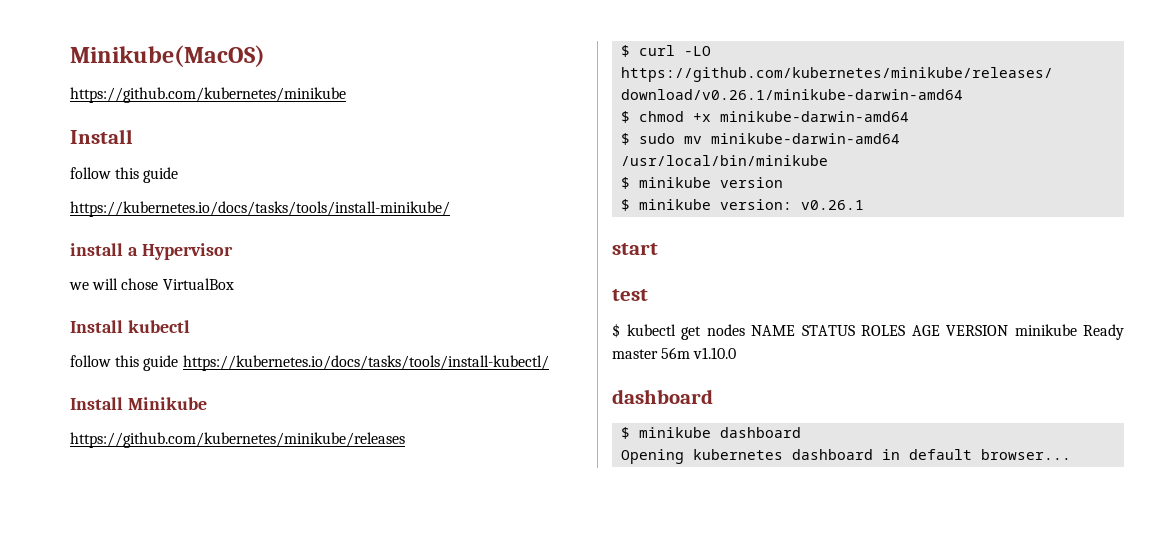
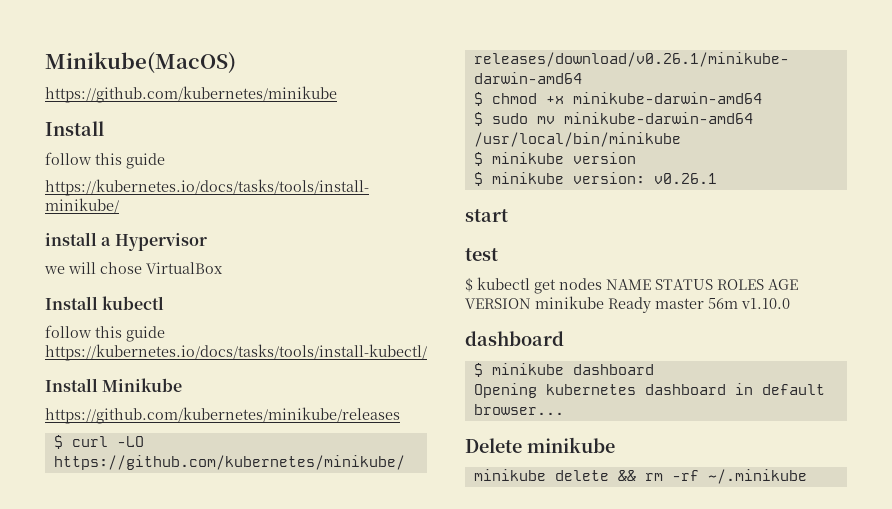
+ Delete minikube
+ minikube delete && rm -rf ~/.minikube

